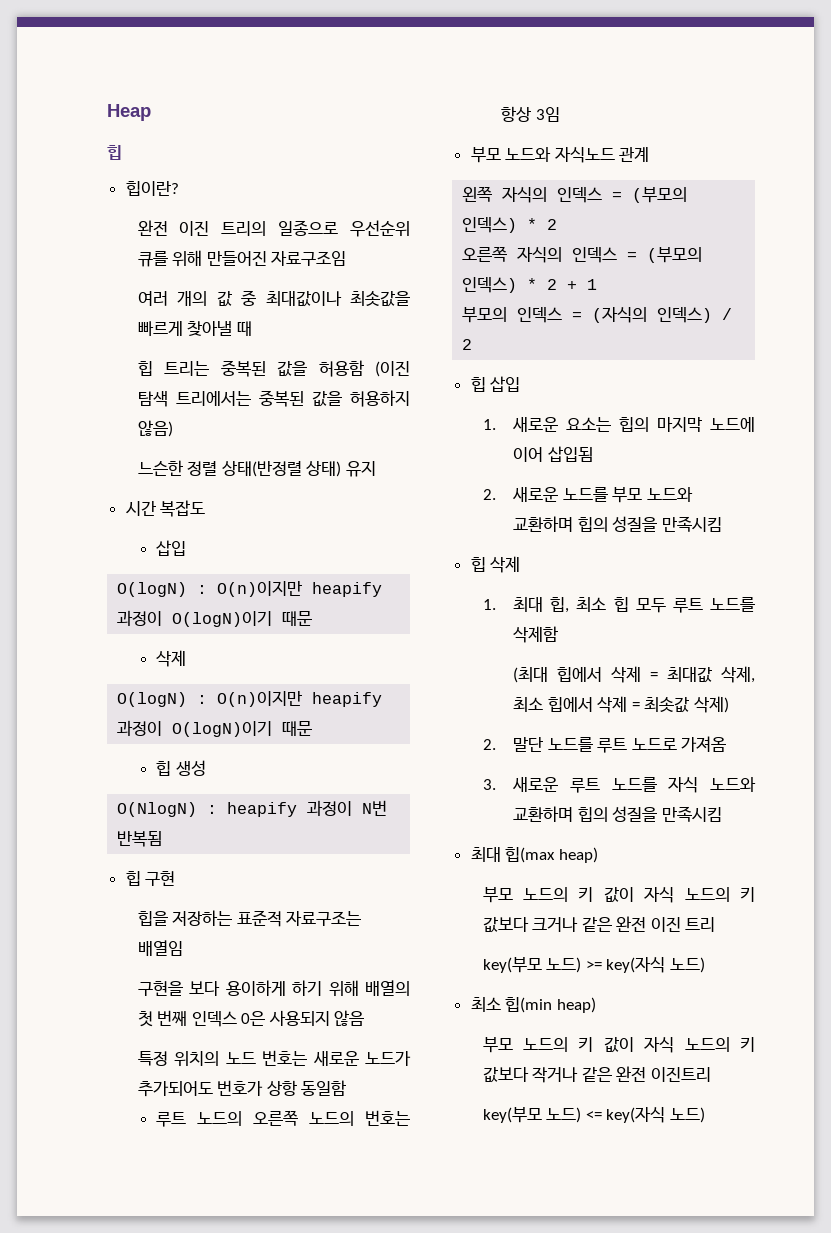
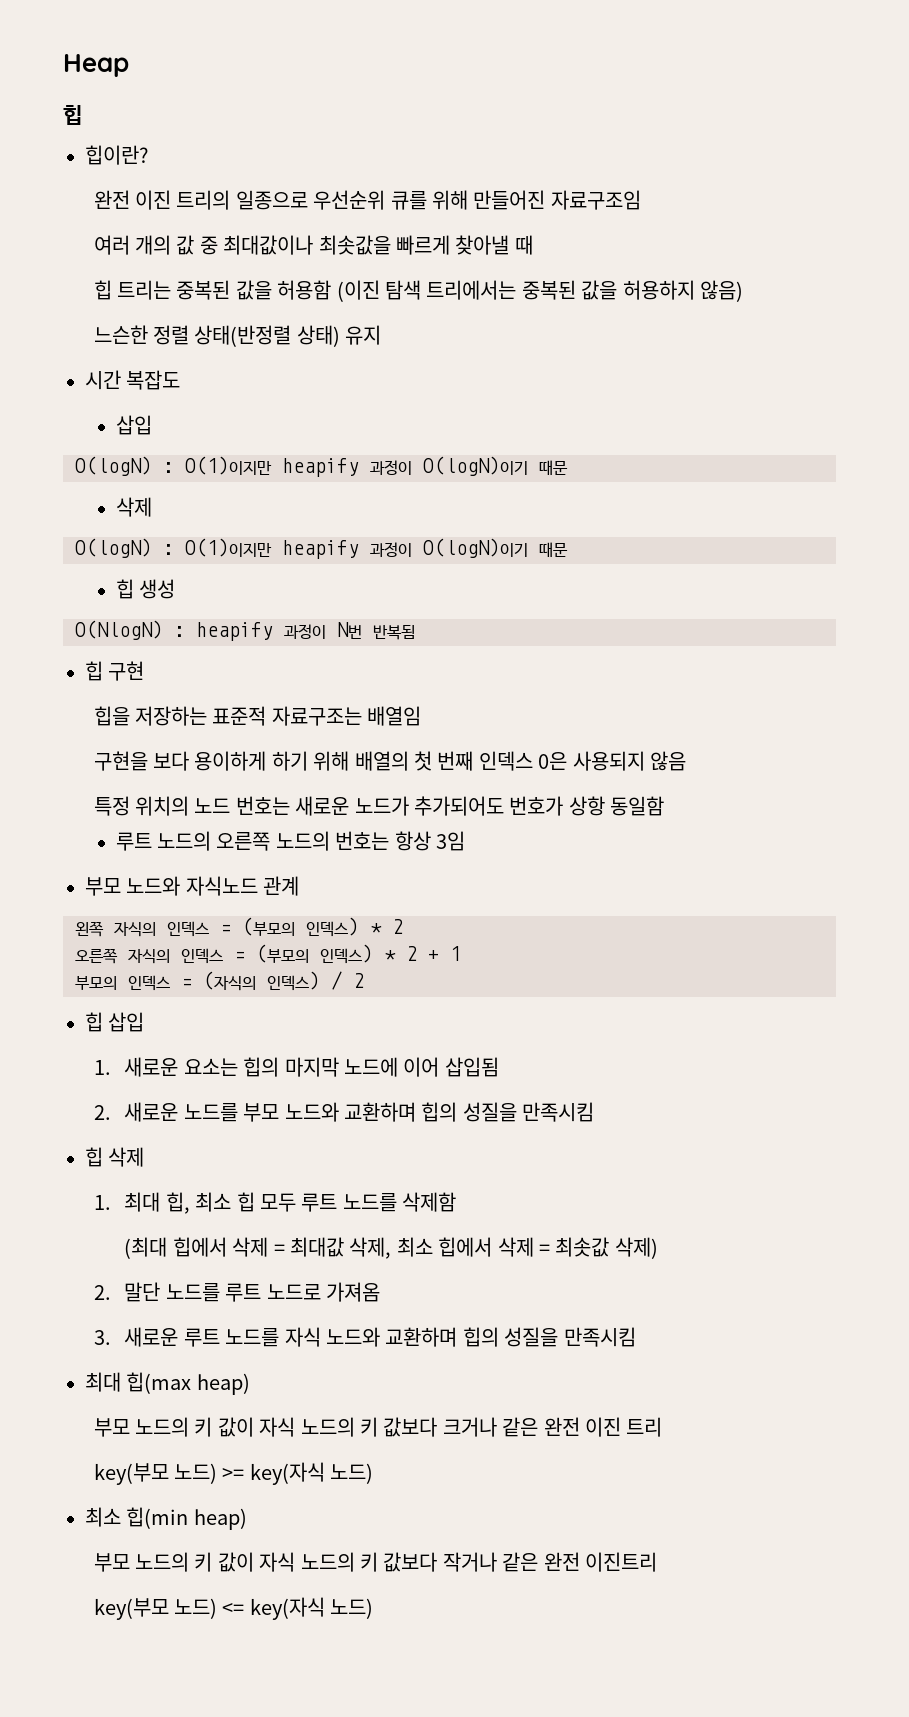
  시간 복잡도
  삽입
- O(logN) : O(n)이지만 heapify 과정이 O(logN)이기 때문
+ O(logN) : O(1)이지만 heapify 과정이 O(logN)이기 때문
  삭제
- O(logN) : O(n)이지만 heapify 과정이 O(logN)이기 때문
+ O(logN) : O(1)이지만 heapify 과정이 O(logN)이기 때문

